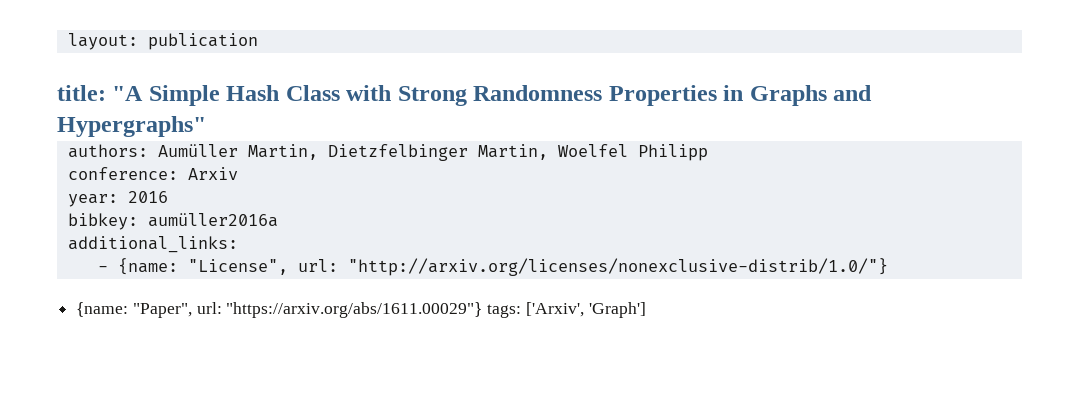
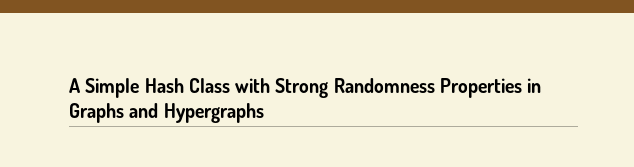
- layout: publication
- title: "A Simple Hash Class with Strong Randomness Properties in Graphs and Hypergraphs"
- authors: Aumüller Martin, Dietzfelbinger Martin, Woelfel Philipp
- conference: Arxiv
- year: 2016
- bibkey: aumüller2016a
- additional_links:
- - {name: "License", url: "http://arxiv.org/licenses/nonexclusive-distrib/1.0/"}
- {name: "Paper", url: "https://arxiv.org/abs/1611.00029"} tags: ['Arxiv', 'Graph']
+ A Simple Hash Class with Strong Randomness Properties in Graphs and Hypergraphs

